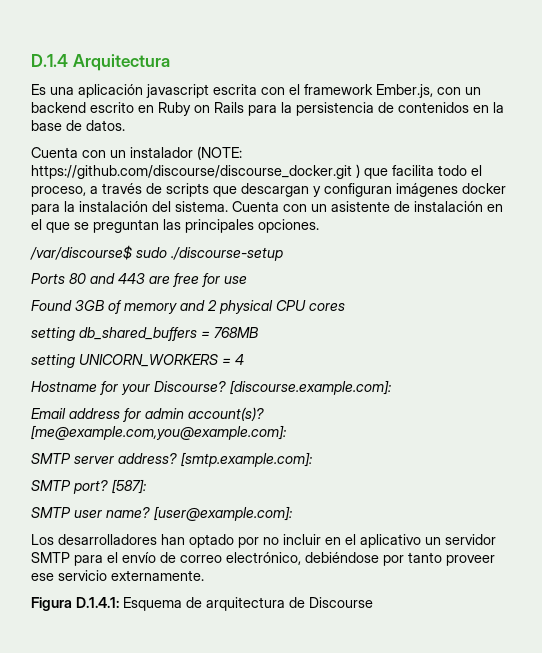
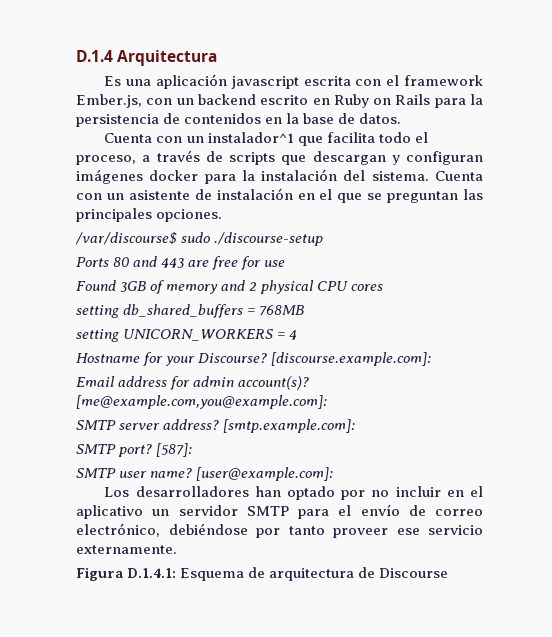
- Cuenta con un instalador (NOTE: https://github.com/discourse/discourse_docker.git ) que facilita todo el proceso, a través de scripts que descargan y configuran imágenes docker para la instalación del sistema.
+ Cuenta con un instalador^1 que facilita todo el proceso, a través de scripts que descargan y configuran imágenes docker para la instalación del sistema.

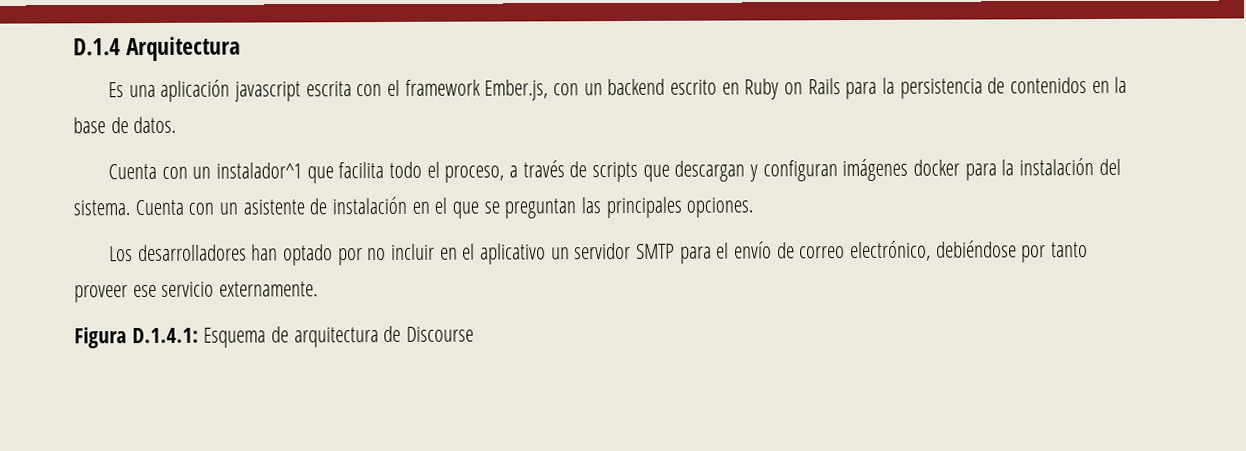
- /var/discourse$ sudo ./discourse-setup
- Ports 80 and 443 are free for use
- Found 3GB of memory and 2 physical CPU cores
- setting db_shared_buffers = 768MB
- setting UNICORN_WORKERS = 4
- Hostname for your Discourse? [discourse.example.com]:
- Email address for admin account(s)? [me@example.com,you@example.com]:
- SMTP server address? [smtp.example.com]:
- SMTP port? [587]:
- SMTP user name? [user@example.com]:

